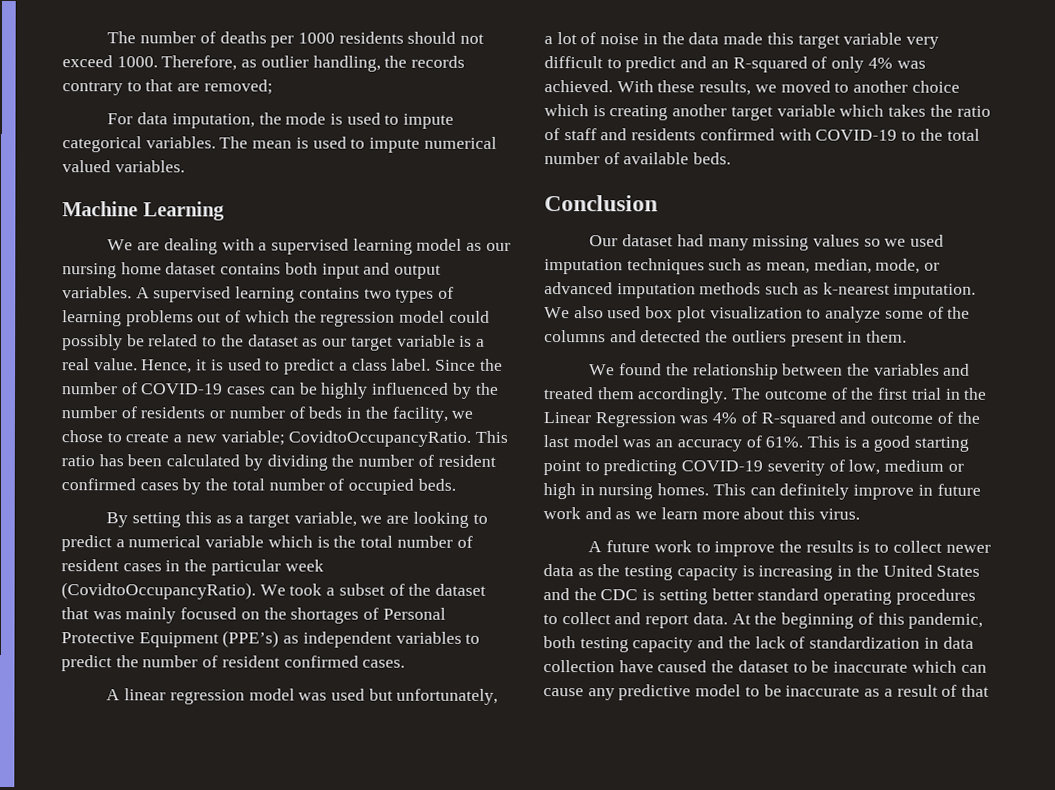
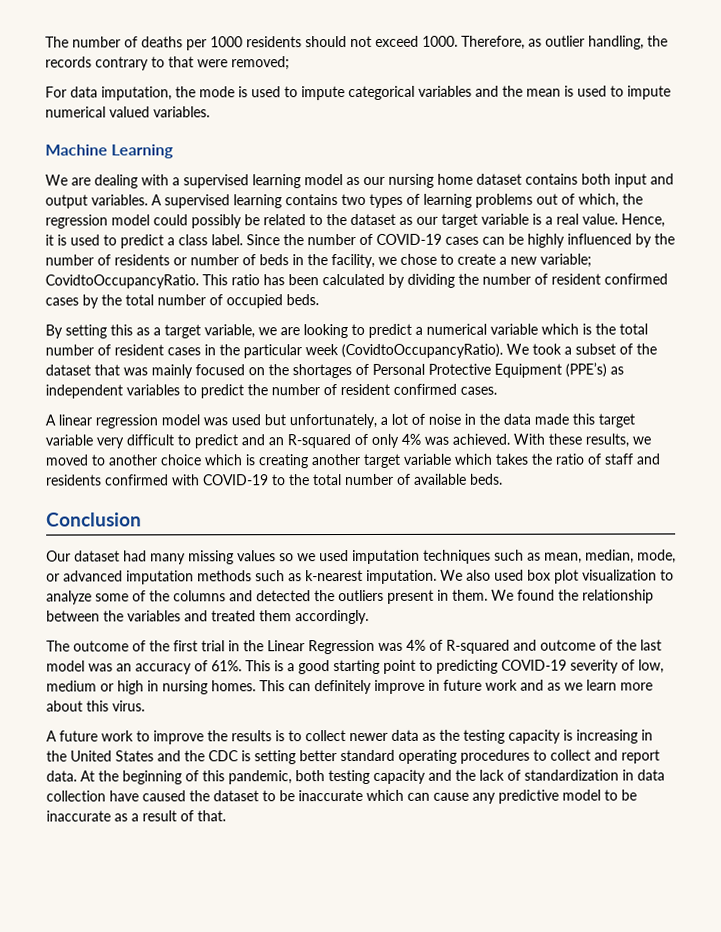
- Therefore, as outlier handling, the records contrary to that are removed;
+ Therefore, as outlier handling, the records contrary to that were removed;
- For data imputation, the mode is used to impute categorical variables. The mean is used to impute numerical valued variables.
+ For data imputation, the mode is used to impute categorical variables and the mean is used to impute numerical valued variables.
- A supervised learning contains two types of learning problems out of which the regression model could possibly be related to the dataset as our target variable is a real value.
+ A supervised learning contains two types of learning problems out of which, the regression model could possibly be related to the dataset as our target variable is a real value.
- We also used box plot visualization to analyze some of the columns and detected the outliers present in them.
- We found the relationship between the variables and treated them accordingly. The outcome of the first trial in the Linear Regression was 4% of R-squared and outcome of the last model was an accuracy of 61%.
+ We also used box plot visualization to analyze some of the columns and detected the outliers present in them. We found the relationship between the variables and treated them accordingly.
+ The outcome of the first trial in the Linear Regression was 4% of R-squared and outcome of the last model was an accuracy of 61%.
- At the beginning of this pandemic, both testing capacity and the lack of standardization in data collection have caused the dataset to be inaccurate which can cause any predictive model to be inaccurate as a result of that
+ At the beginning of this pandemic, both testing capacity and the lack of standardization in data collection have caused the dataset to be inaccurate which can cause any predictive model to be inaccurate as a result of that.

